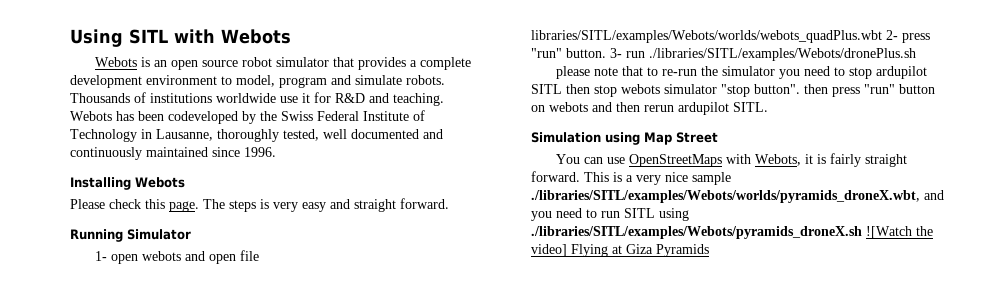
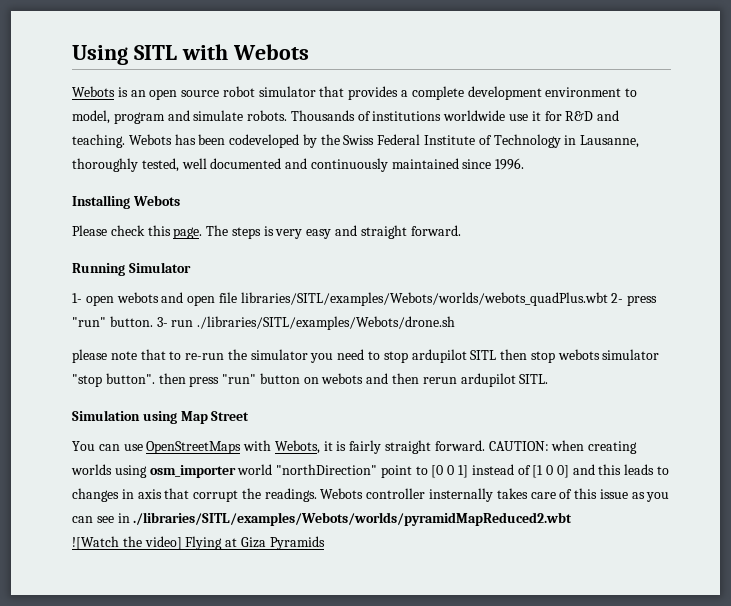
- 3- run ./libraries/SITL/examples/Webots/dronePlus.sh
+ 3- run ./libraries/SITL/examples/Webots/drone.sh
- This is a very nice sample ./libraries/SITL/examples/Webots/worlds/pyramids_droneX.wbt, and you need to run SITL using ./libraries/SITL/examples/Webots/pyramids_droneX.sh ![Watch the video] Flying at Giza Pyramids
+ CAUTION: when creating worlds using osm_importer world "northDirection" point to [0 0 1] instead of [1 0 0] and this leads to changes in axis that corrupt the readings. Webots controller insternally takes care of this issue as you can see in ./libraries/SITL/examples/Webots/worlds/pyramidMapReduced2.wbt
+ ![Watch the video] Flying at Giza Pyramids

